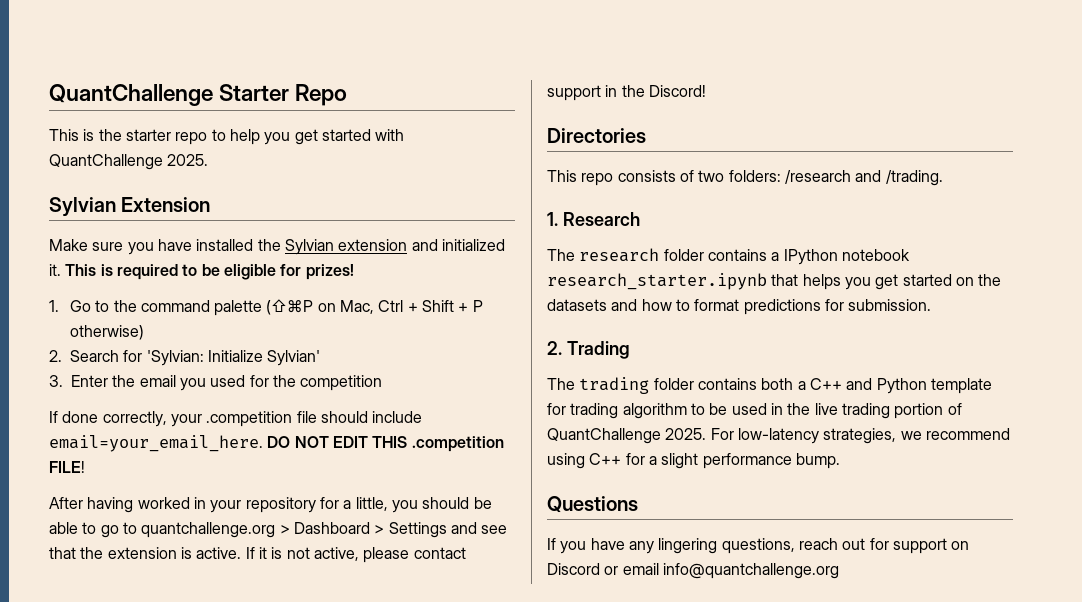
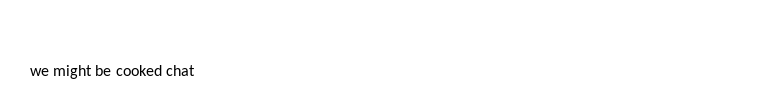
- QuantChallenge Starter Repo
- This is the starter repo to help you get started with QuantChallenge 2025.
- Sylvian Extension
- Make sure you have installed the Sylvian extension and initialized it. This is required to be eligible for prizes!
- 1. Go to the command palette (⇧⌘P on Mac, Ctrl + Shift + P otherwise)
- 2. Search for 'Sylvian: Initialize Sylvian'
- 3. Enter the email you used for the competition
- If done correctly, your .competition file should include email=your_email_here. DO NOT EDIT THIS .competition FILE!
- After having worked in your repository for a little, you should be able to go to quantchallenge.org > Dashboard > Settings and see that the extension is active. If it is not active, please contact support in the Discord!
- Directories
- This repo consists of two folders: /research and /trading.
- 1. Research
- The research folder contains a IPython notebook research_starter.ipynb that helps you get started on the datasets and how to format predictions for submission.
- 2. Trading
- The trading folder contains both a C++ and Python template for trading algorithm to be used in the live trading portion of QuantChallenge 2025. For low-latency strategies, we recommend using C++ for a slight performance bump.
- Questions
- If you have any lingering questions, reach out for support on Discord or email info@quantchallenge.org
+ we might be cooked chat

